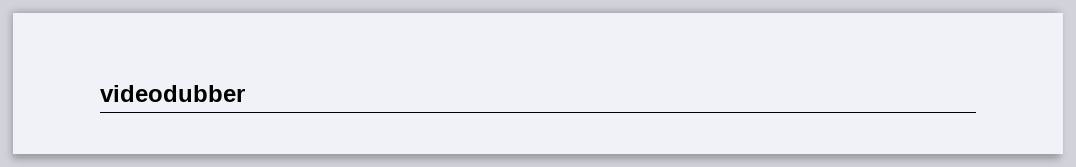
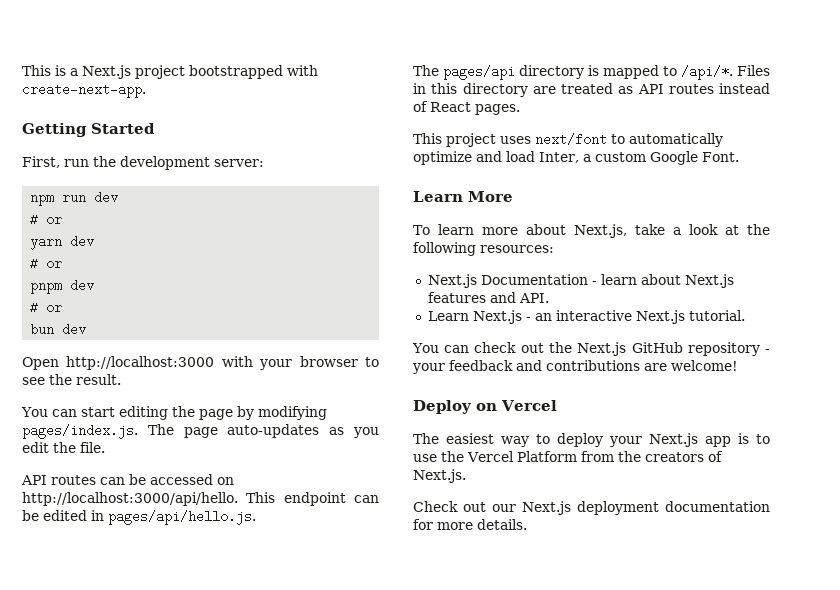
- videodubber
+ This is a Next.js project bootstrapped with create-next-app.
+ Getting Started
+ First, run the development server:
+ npm run dev
+ # or
+ yarn dev
+ # or
+ pnpm dev
+ # or
+ bun dev
+ Open http://localhost:3000 with your browser to see the result.
+ You can start editing the page by modifying pages/index.js. The page auto-updates as you edit the file.
+ API routes can be accessed on http://localhost:3000/api/hello. This endpoint can be edited in pages/api/hello.js.
+ The pages/api directory is mapped to /api/*. Files in this directory are treated as API routes instead of React pages.
+ This project uses next/font to automatically optimize and load Inter, a custom Google Font.
+ Learn More
+ To learn more about Next.js, take a look at the following resources:
+ Next.js Documentation - learn about Next.js features and API.
+ Learn Next.js - an interactive Next.js tutorial.
+ You can check out the Next.js GitHub repository - your feedback and contributions are welcome!
+ Deploy on Vercel
+ The easiest way to deploy your Next.js app is to use the Vercel Platform from the creators of Next.js.
+ Check out our Next.js deployment documentation for more details.

